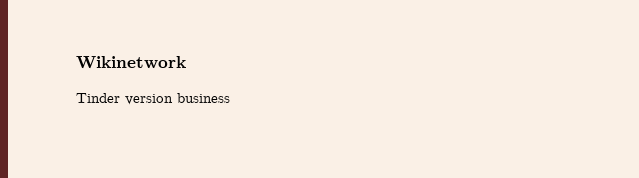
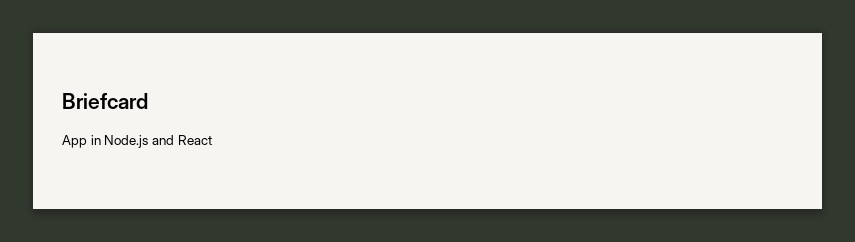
- Wikinetwork
- Tinder version business
+ Briefcard
+ App in Node.js and React

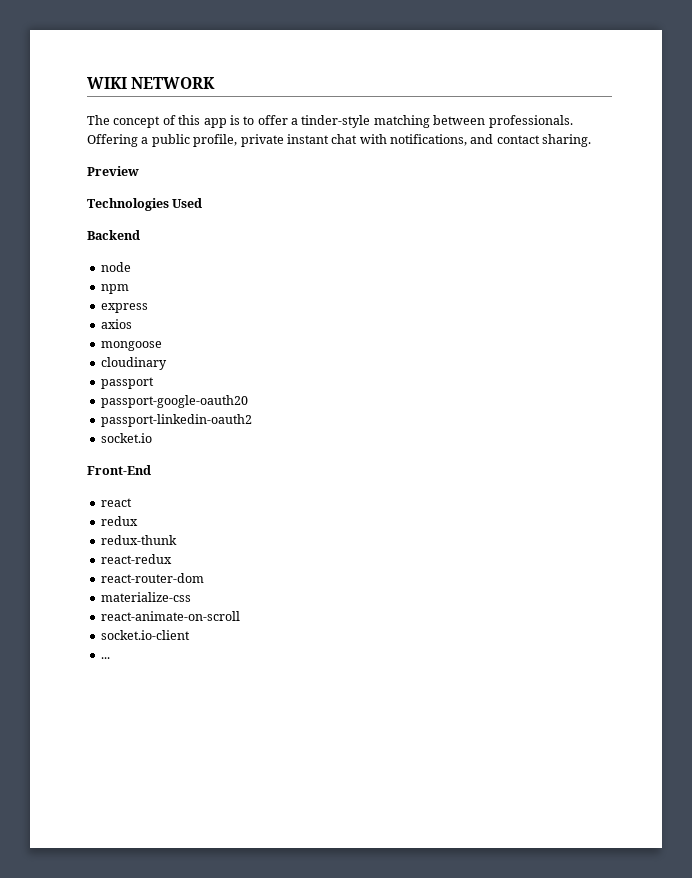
- Briefcard
- App in Node.js and React
+ WIKI NETWORK
+ The concept of this app is to offer a tinder-style matching between professionals. Offering a public profile, private instant chat with notifications, and contact sharing.
+ Preview
+ Technologies Used
+ Backend
+ node
+ npm
+ express
+ axios
+ mongoose
+ cloudinary
+ passport
+ passport-google-oauth20
+ passport-linkedin-oauth2
+ socket.io
+ Front-End
+ react
+ redux
+ redux-thunk
+ react-redux
+ react-router-dom
+ materialize-css
+ react-animate-on-scroll
+ socket.io-client
+ ...

